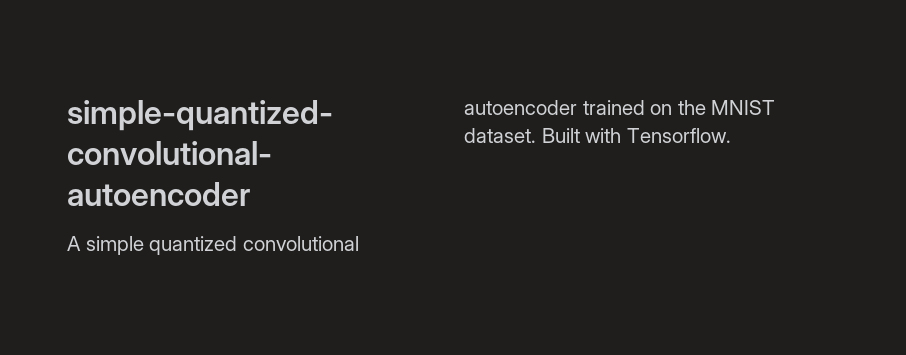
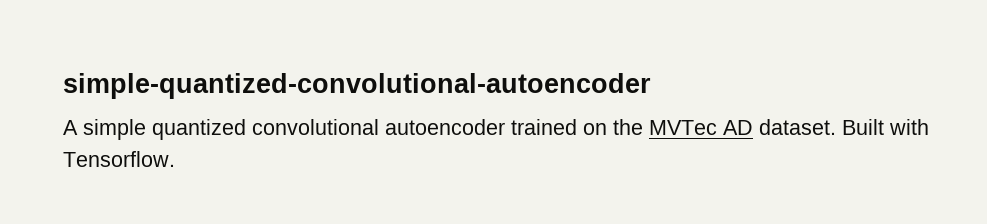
- A simple quantized convolutional autoencoder trained on the MNIST dataset.
+ A simple quantized convolutional autoencoder trained on the MVTec AD dataset.

